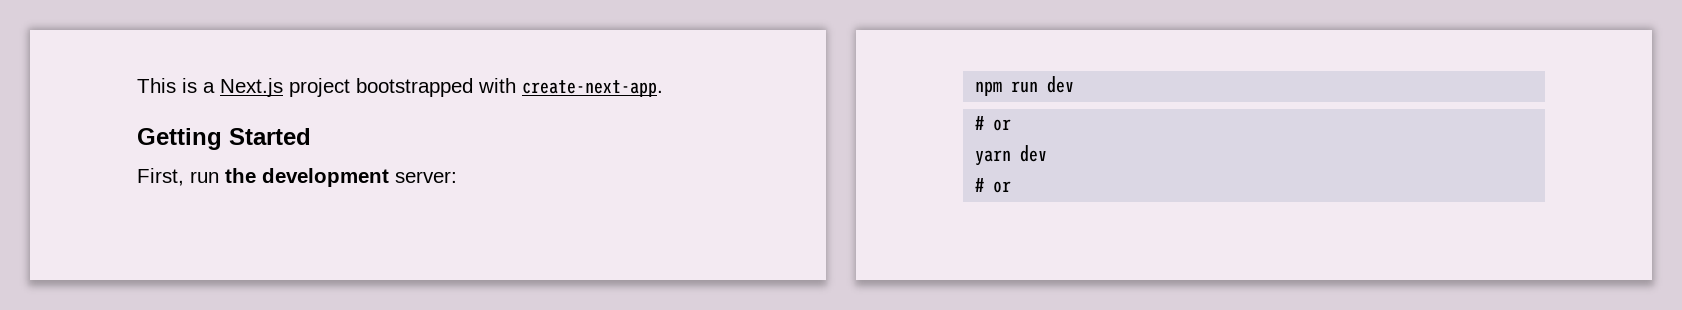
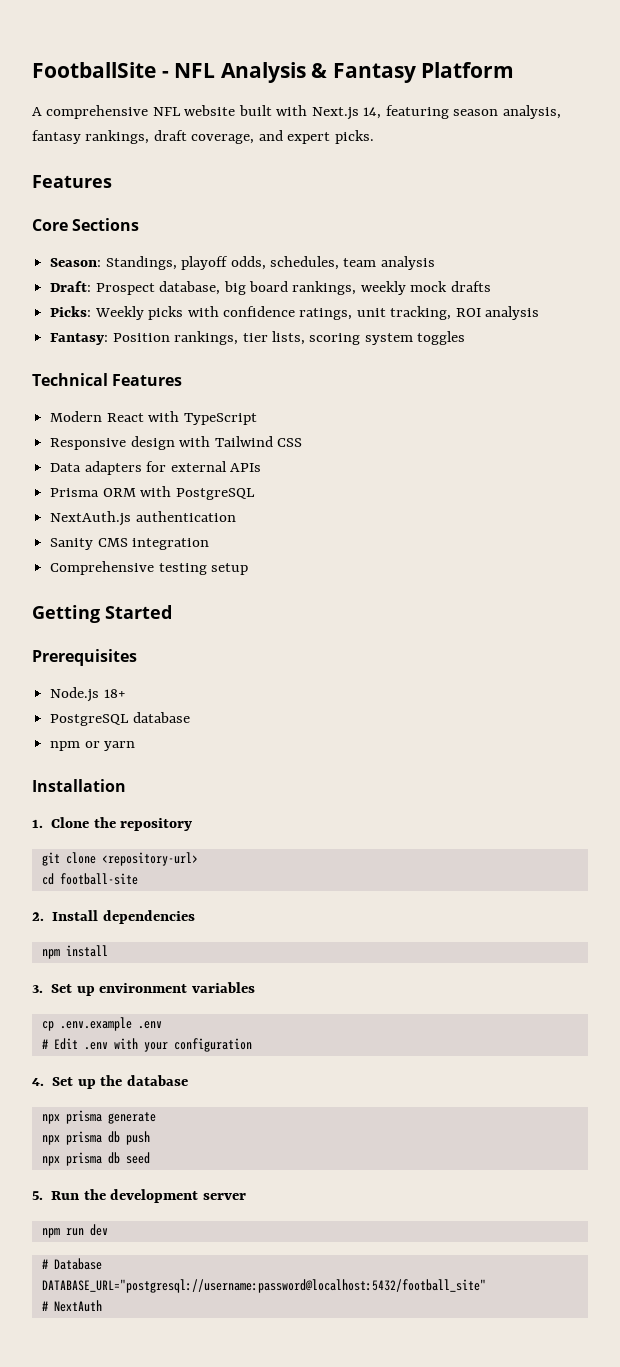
- This is a Next.js project bootstrapped with create-next-app.
+ FootballSite - NFL Analysis & Fantasy Platform
+ A comprehensive NFL website built with Next.js 14, featuring season analysis, fantasy rankings, draft coverage, and expert picks.
+ Features
+ Core Sections
+ Season: Standings, playoff odds, schedules, team analysis
+ Draft: Prospect database, big board rankings, weekly mock drafts
+ Picks: Weekly picks with confidence ratings, unit tracking, ROI analysis
+ Fantasy: Position rankings, tier lists, scoring system toggles
+ Technical Features
+ Modern React with TypeScript
+ Responsive design with Tailwind CSS
+ Data adapters for external APIs
+ Prisma ORM with PostgreSQL
+ NextAuth.js authentication
+ Sanity CMS integration
+ Comprehensive testing setup
  Getting Started
- First, run the development server:
+ Prerequisites
+ Node.js 18+
+ PostgreSQL database
+ npm or yarn
+ Installation
+ 1. Clone the repository
+ git clone <repository-url>
+ cd football-site
+ 2. Install dependencies
+ npm install
+ 3. Set up environment variables
+ cp .env.example .env
+ # Edit .env with your configuration
+ 4. Set up the database
+ npx prisma generate
+ npx prisma db push
+ npx prisma db seed
+ 5. Run the development server
  npm run dev
- # or
- yarn dev
- # or
+ # Database
+ DATABASE_URL="postgresql://username:password@localhost:5432/football_site"
+ # NextAuth

